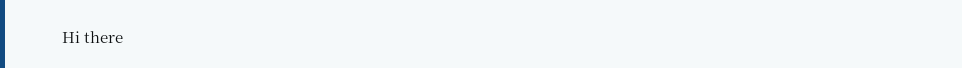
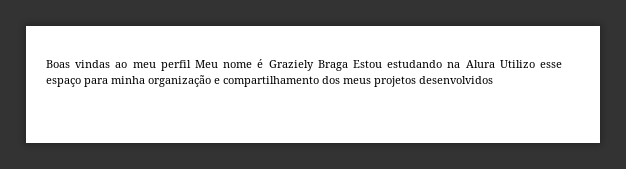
- Hi there
+ Boas vindas ao meu perfil Meu nome é Graziely Braga Estou estudando na Alura Utilizo esse espaço para minha organização e compartilhamento dos meus projetos desenvolvidos

